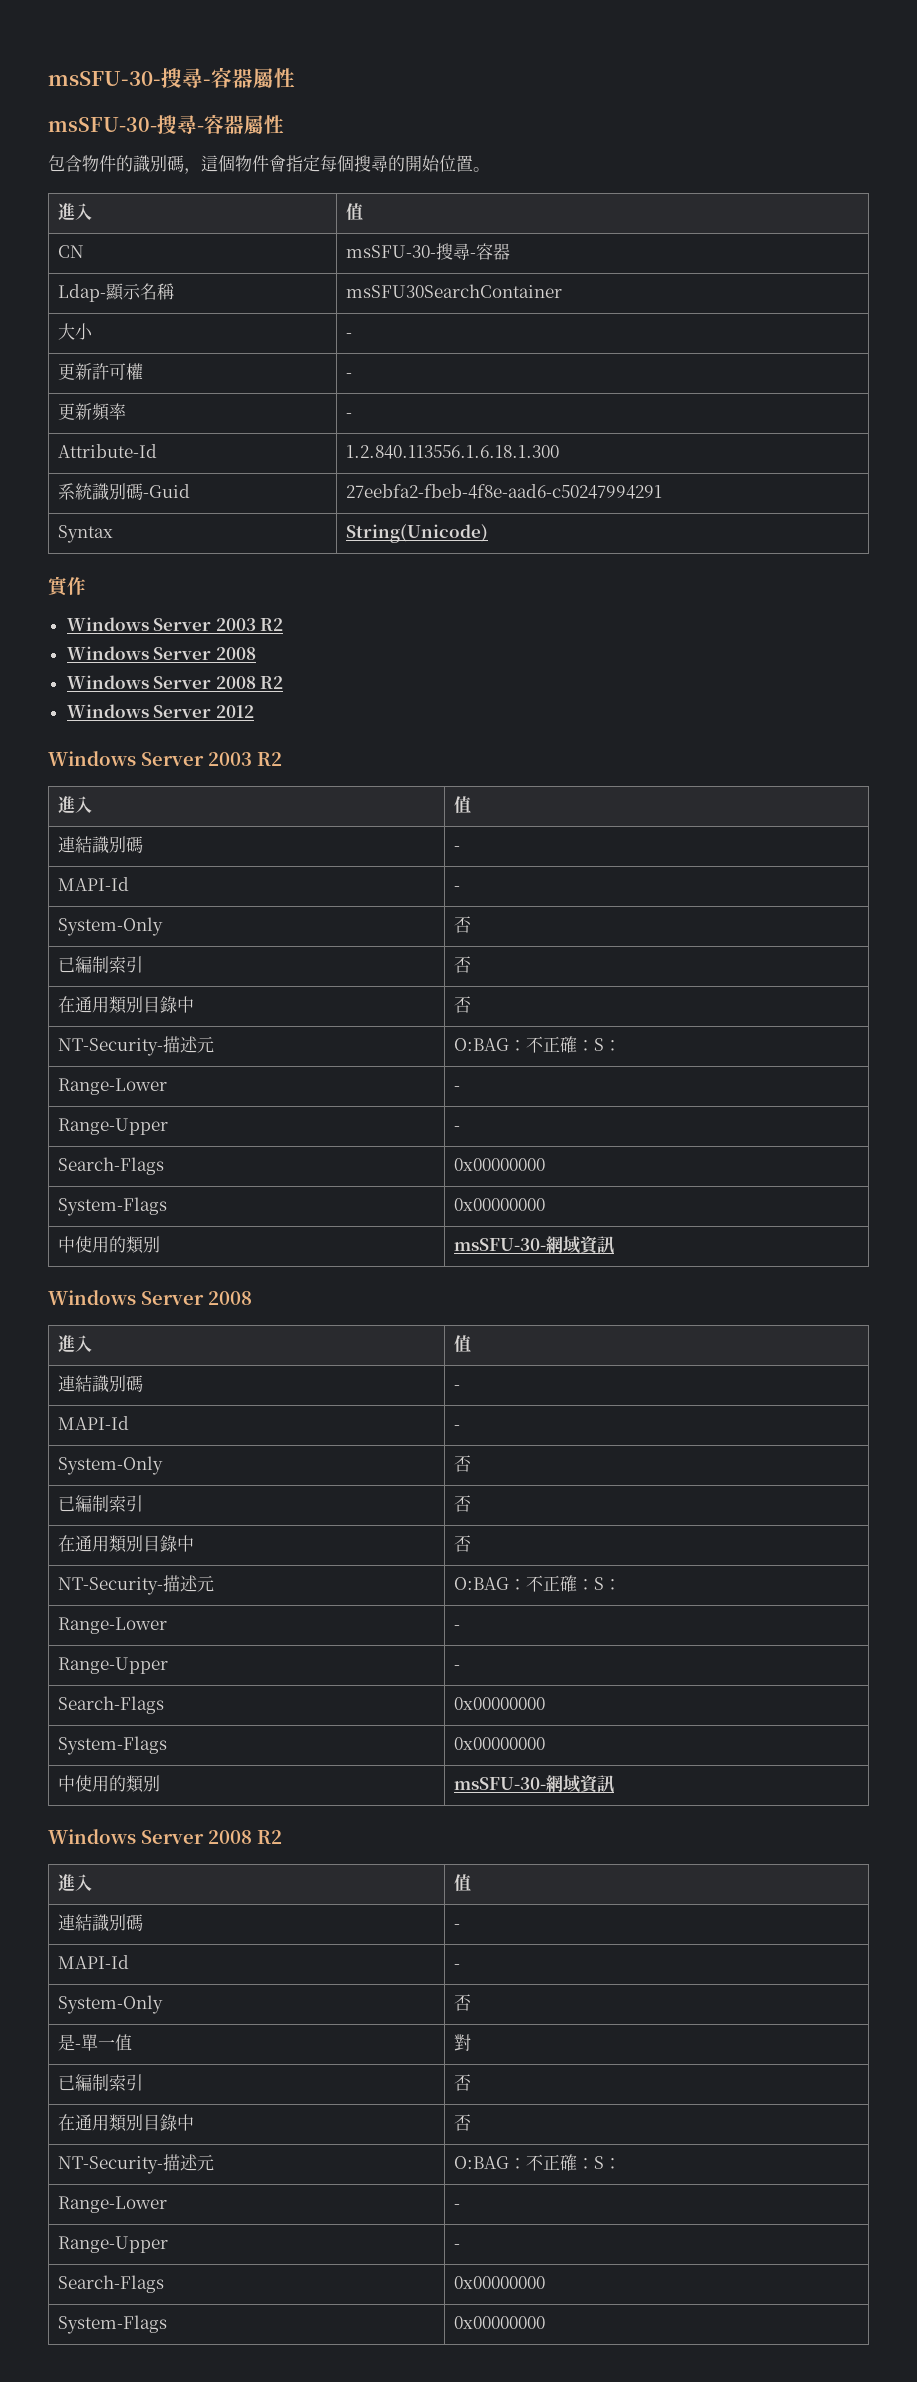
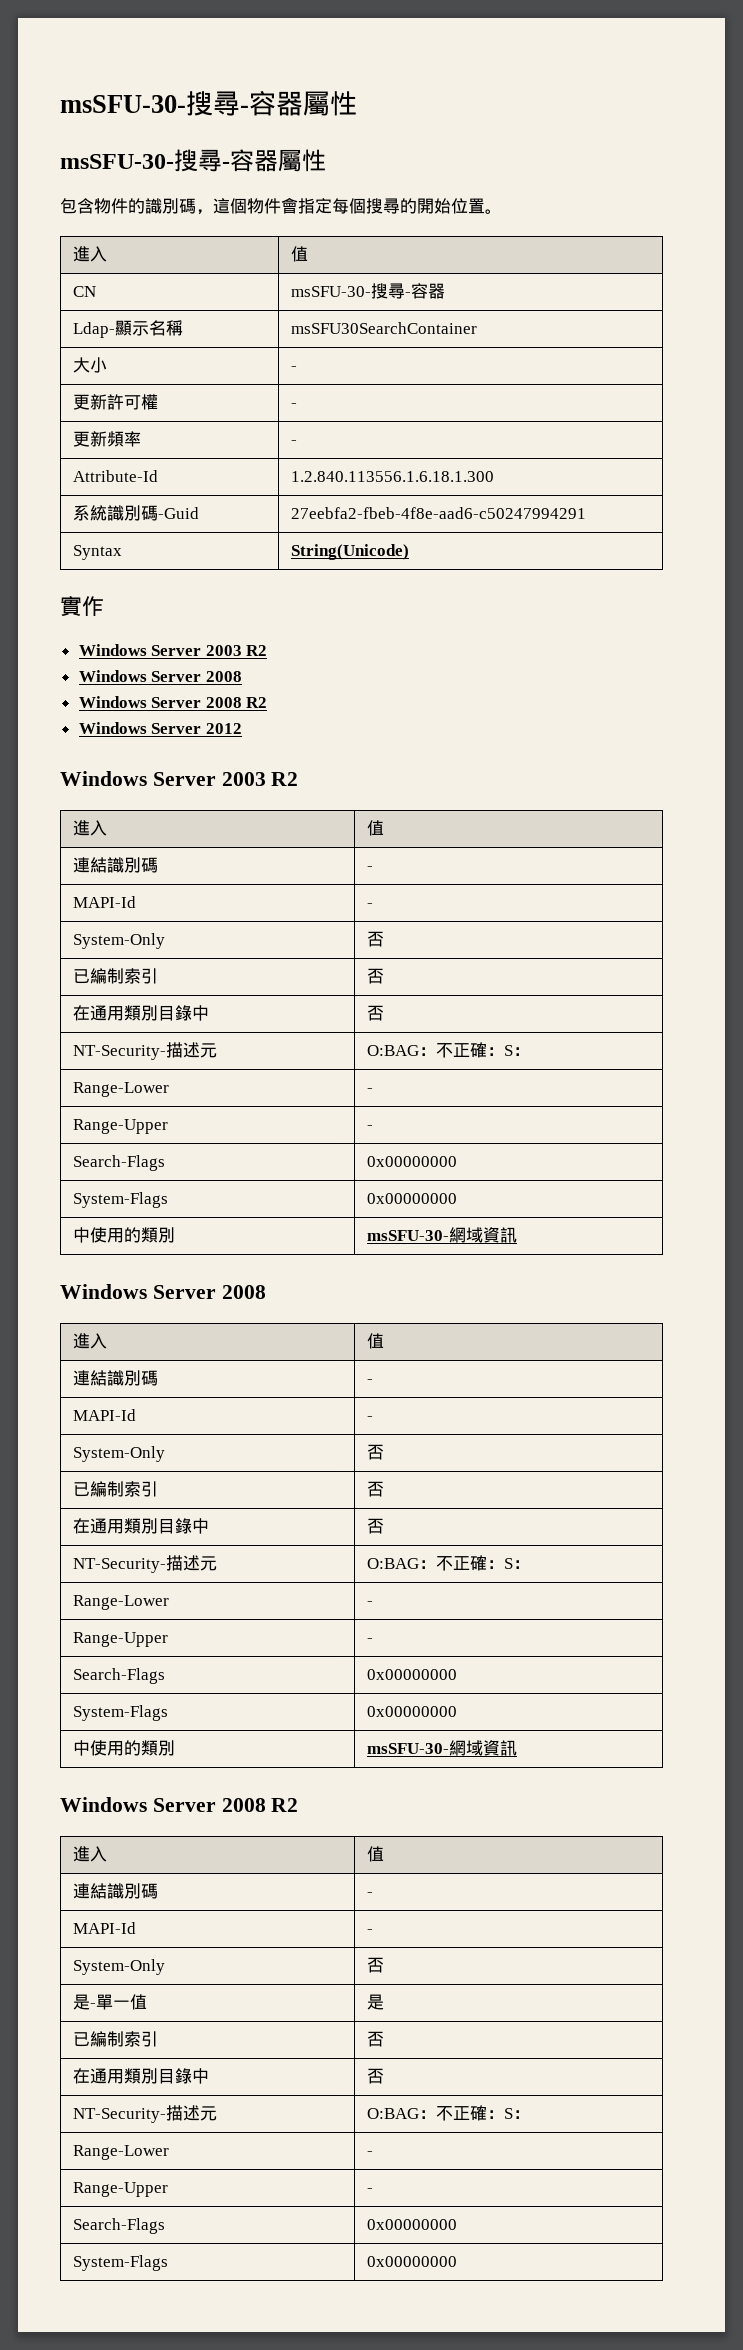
- 是-單一值 | 對
+ 是-單一值 | 是

